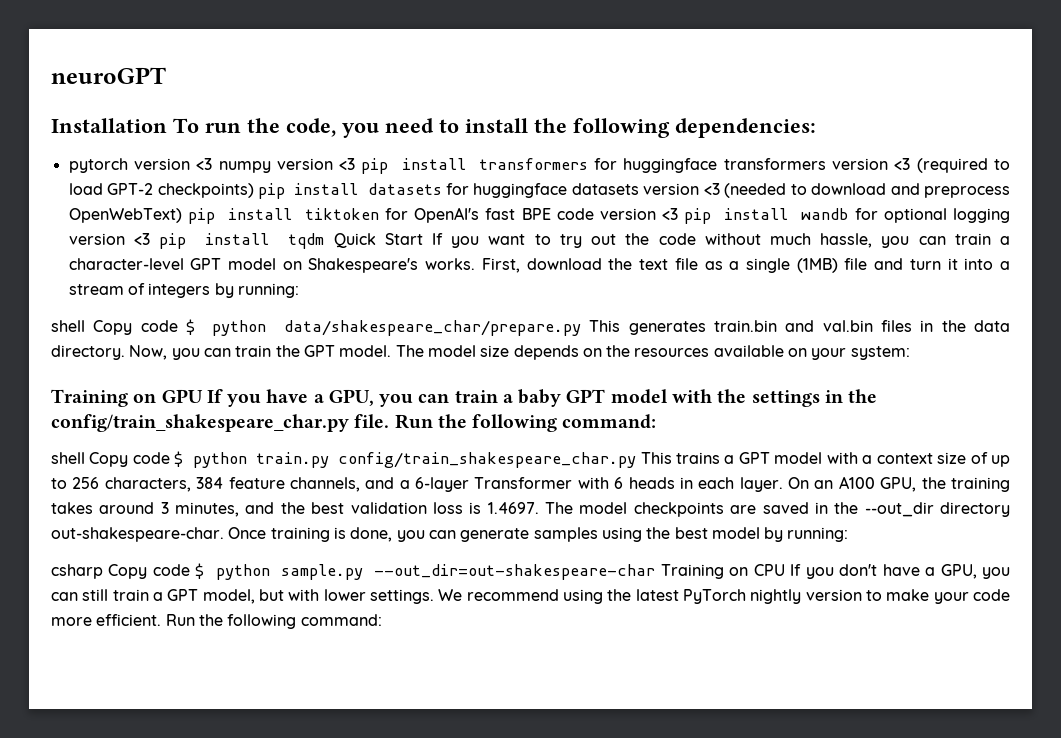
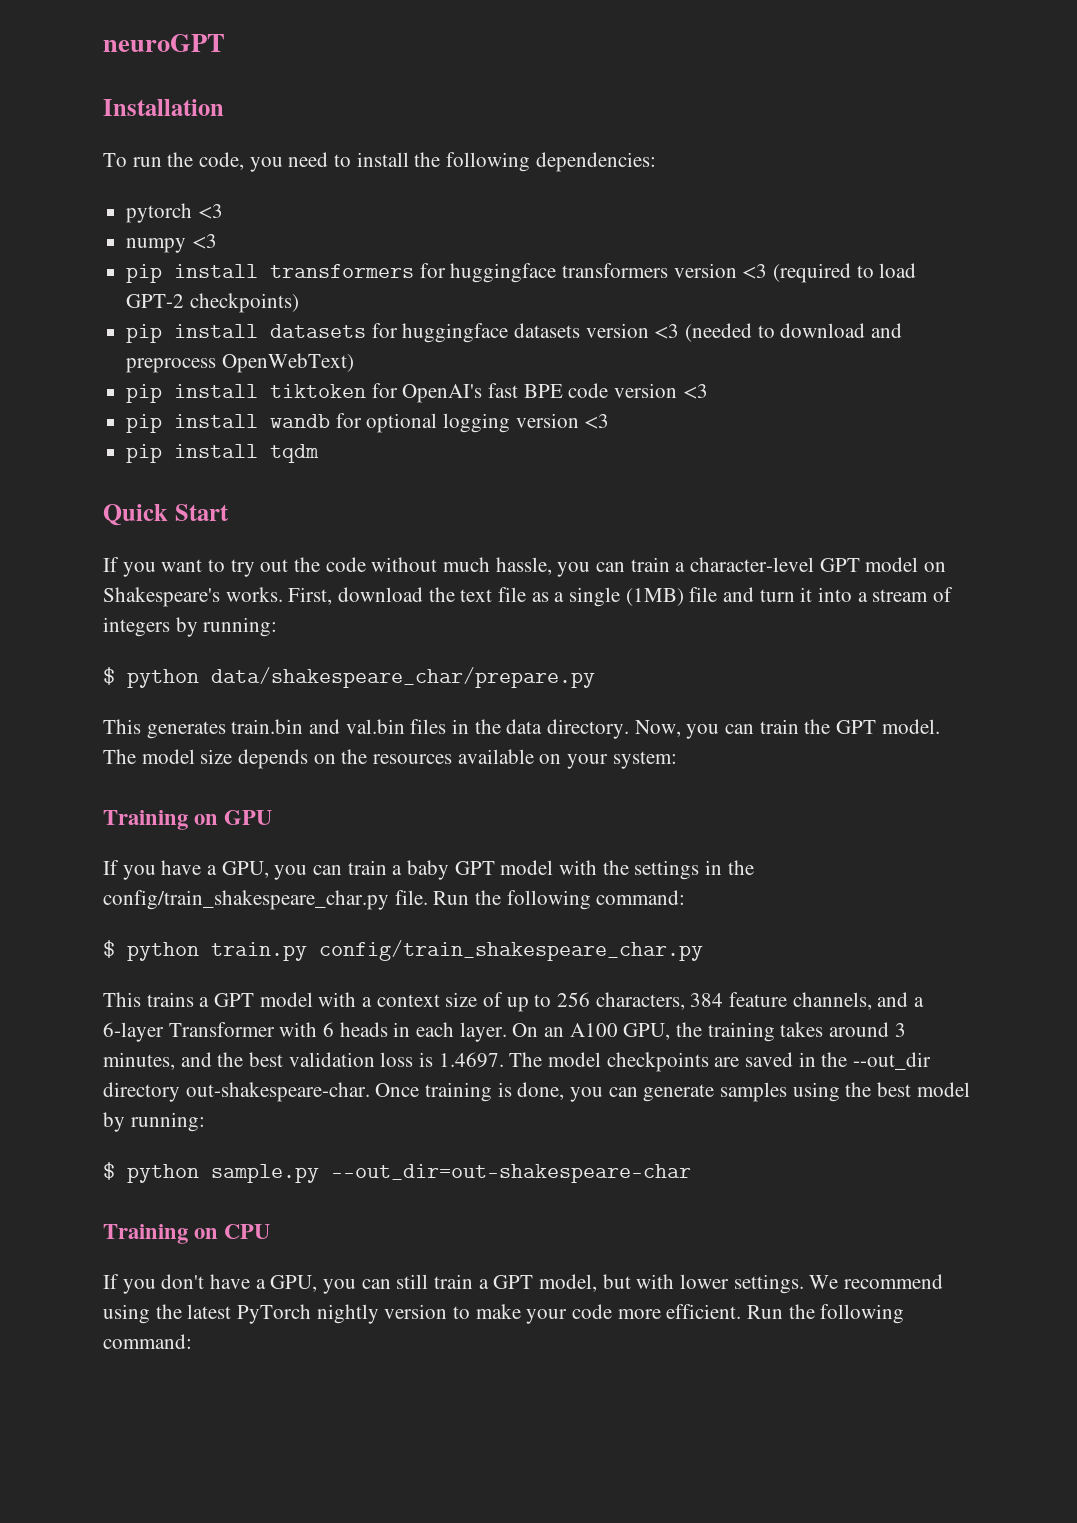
- Installation To run the code, you need to install the following dependencies:
+ Installation
+ To run the code, you need to install the following dependencies:
- pytorch version <3 numpy version <3 pip install transformers for huggingface transformers version <3 (required to load GPT-2 checkpoints) pip install datasets for huggingface datasets version <3 (needed to download and preprocess OpenWebText) pip install tiktoken for OpenAI's fast BPE code version <3 pip install wandb for optional logging version <3 pip install tqdm Quick Start If you want to try out the code without much hassle, you can train a character-level GPT model on Shakespeare's works.
+ pytorch <3
+ numpy <3
+ pip install transformers for huggingface transformers version <3 (required to load GPT-2 checkpoints)
+ pip install datasets for huggingface datasets version <3 (needed to download and preprocess OpenWebText)
+ pip install tiktoken for OpenAI's fast BPE code version <3
+ pip install wandb for optional logging version <3
+ pip install tqdm
+ Quick Start
+ If you want to try out the code without much hassle, you can train a character-level GPT model on Shakespeare's works.
- shell Copy code $ python data/shakespeare_char/prepare.py This generates train.bin and val.bin files in the data directory.
+ $ python data/shakespeare_char/prepare.py
+ This generates train.bin and val.bin files in the data directory.
- Training on GPU If you have a GPU, you can train a baby GPT model with the settings in the config/train_shakespeare_char.py file.
+ Training on GPU
+ If you have a GPU, you can train a baby GPT model with the settings in the config/train_shakespeare_char.py file.
- shell Copy code $ python train.py config/train_shakespeare_char.py This trains a GPT model with a context size of up to 256 characters, 384 feature channels, and a 6-layer Transformer with 6 heads in each layer.
+ $ python train.py config/train_shakespeare_char.py
+ This trains a GPT model with a context size of up to 256 characters, 384 feature channels, and a 6-layer Transformer with 6 heads in each layer.
- csharp Copy code $ python sample.py --out_dir=out-shakespeare-char Training on CPU If you don't have a GPU, you can still train a GPT model, but with lower settings.
+ $ python sample.py --out_dir=out-shakespeare-char
+ Training on CPU
+ If you don't have a GPU, you can still train a GPT model, but with lower settings.

